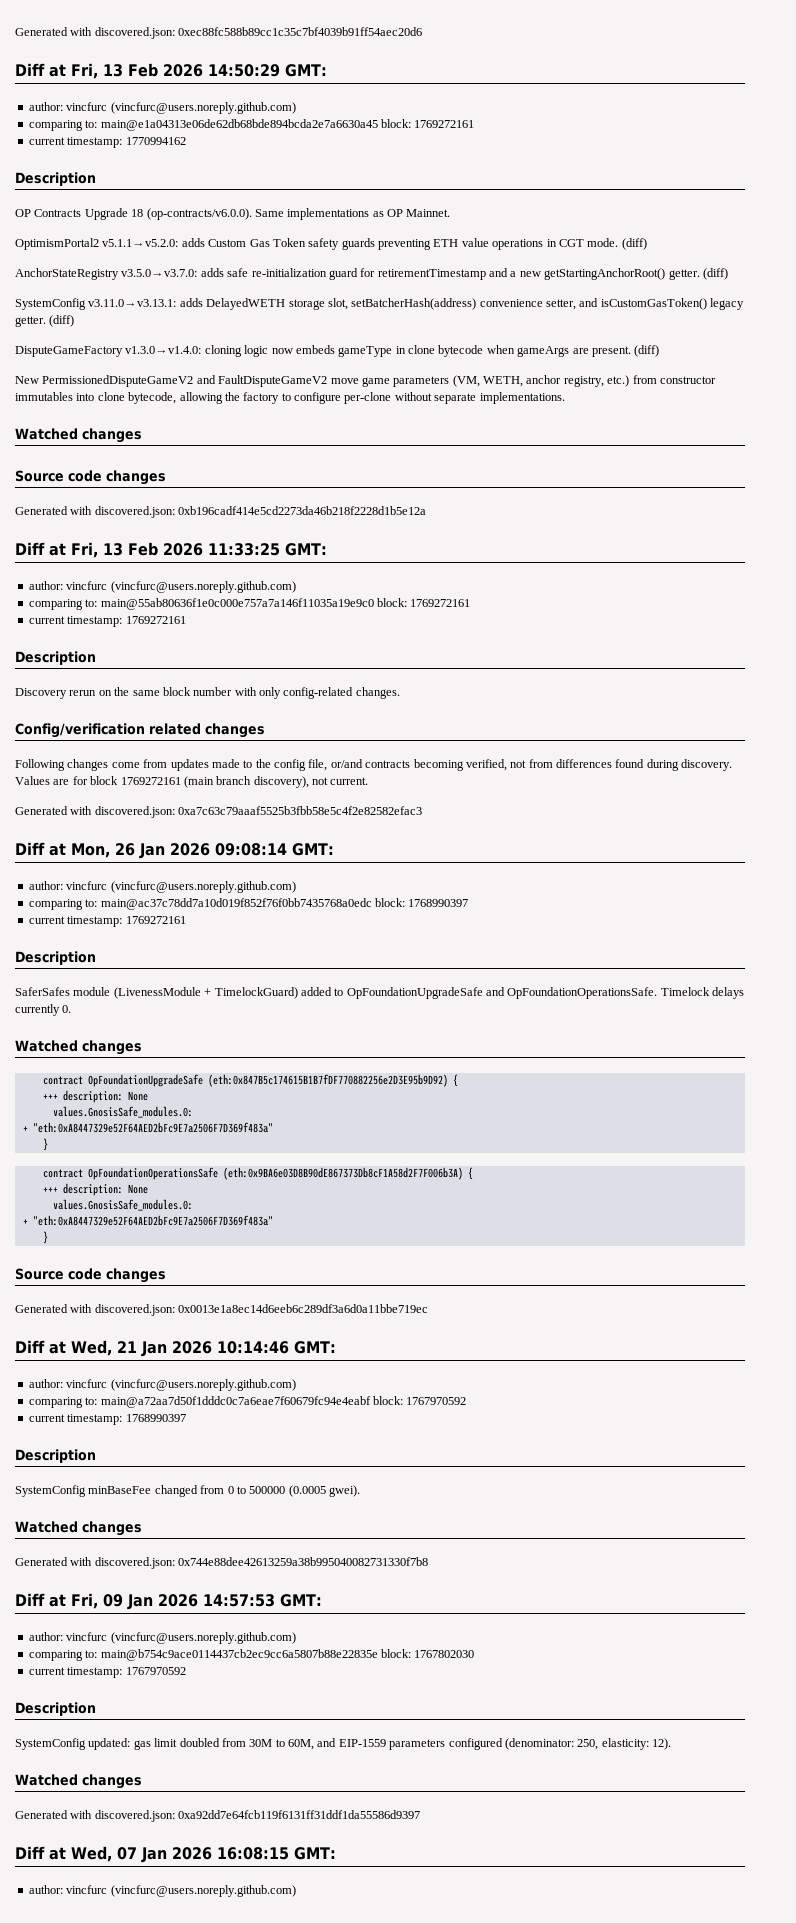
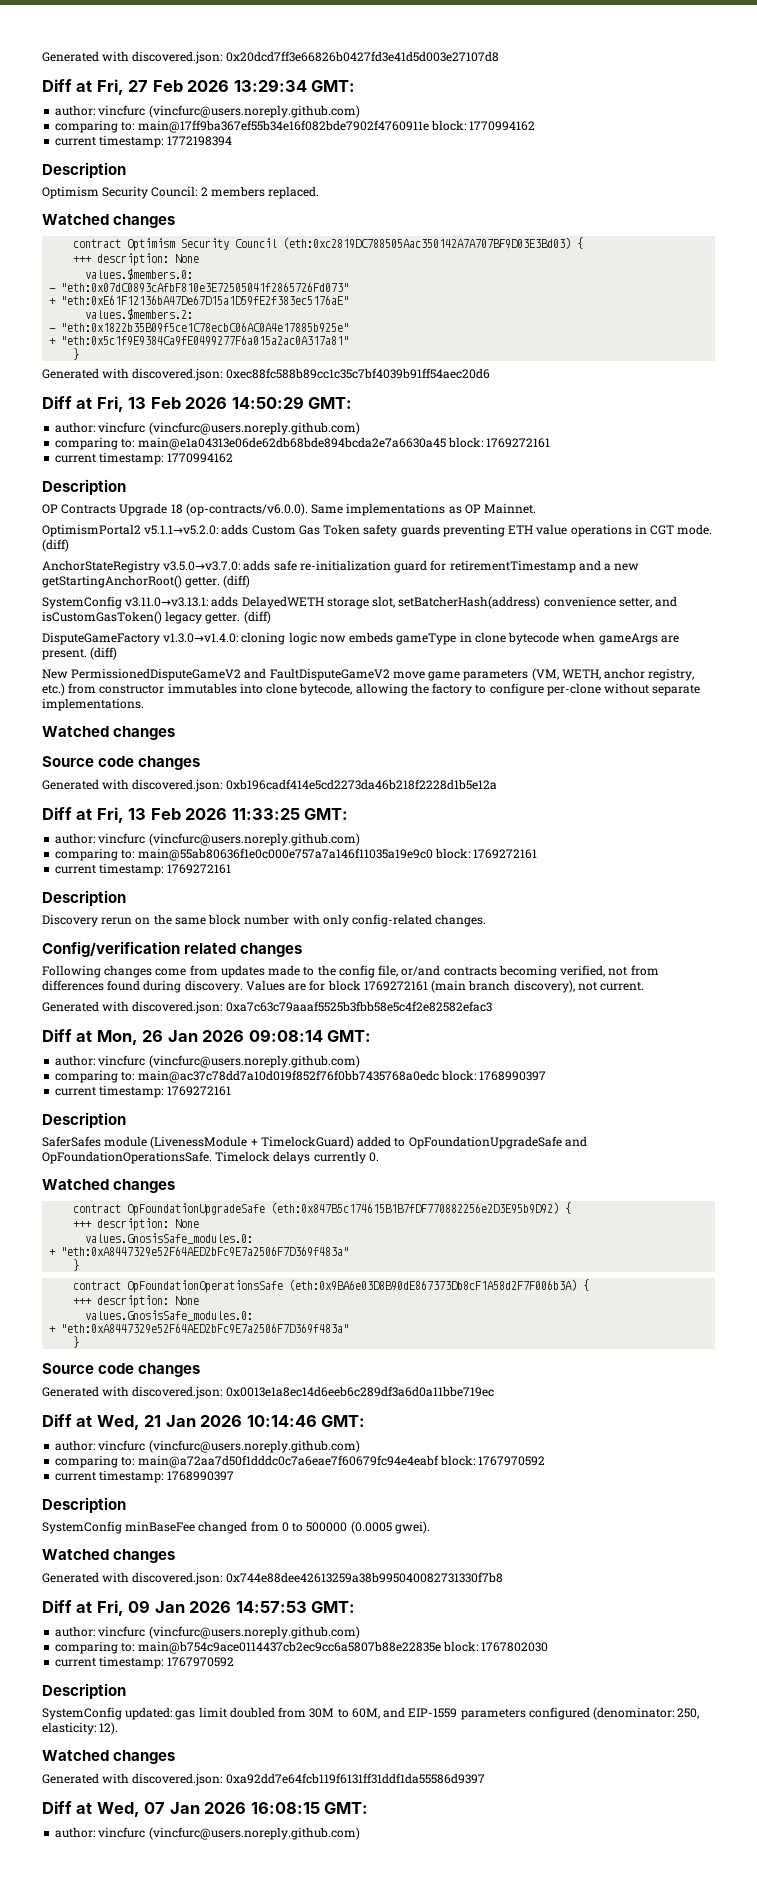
+ Generated with discovered.json: 0x20dcd7ff3e66826b0427fd3e41d5d003e27107d8
+ Diff at Fri, 27 Feb 2026 13:29:34 GMT:
+ author: vincfurc (vincfurc@users.noreply.github.com)
+ comparing to: main@17ff9ba367ef55b34e16f082bde7902f4760911e block: 1770994162
+ current timestamp: 1772198394
+ Description
+ Optimism Security Council: 2 members replaced.
+ Watched changes
+ contract Optimism Security Council (eth:0xc2819DC788505Aac350142A7A707BF9D03E3Bd03) {
+ +++ description: None
+ values.$members.0:
+ - "eth:0x07dC0893cAfbF810e3E72505041f2865726Fd073"
+ + "eth:0xE61F12136bA47De67D15a1D59fE2f383ec5176aE"
+ values.$members.2:
+ - "eth:0x1822b35B09f5ce1C78ecbC06AC0A4e17885b925e"
+ + "eth:0x5c1f9E9384Ca9fE0499277F6a015a2ac0A317a81"
+ }

